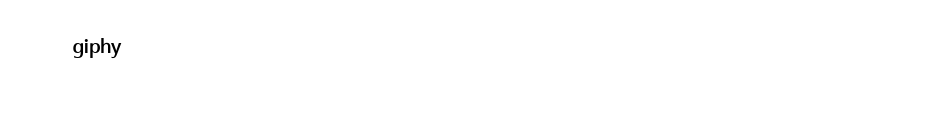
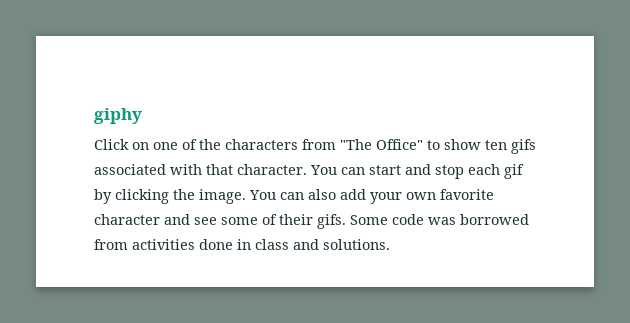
+ Click on one of the characters from "The Office" to show ten gifs associated with that character. You can start and stop each gif by clicking the image. You can also add your own favorite character and see some of their gifs. Some code was borrowed from activities done in class and solutions.

